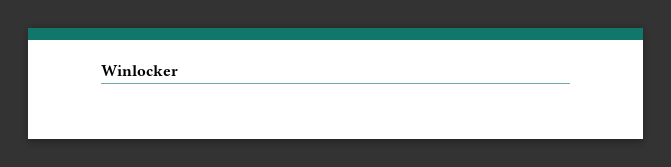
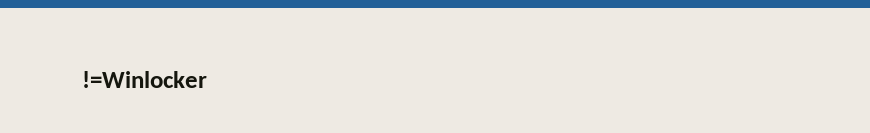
- Winlocker
+ !=Winlocker

